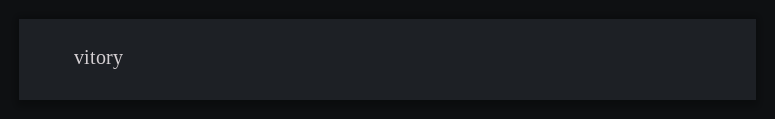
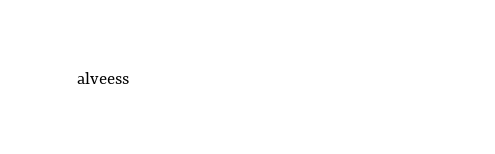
- vitory
+ alveess

